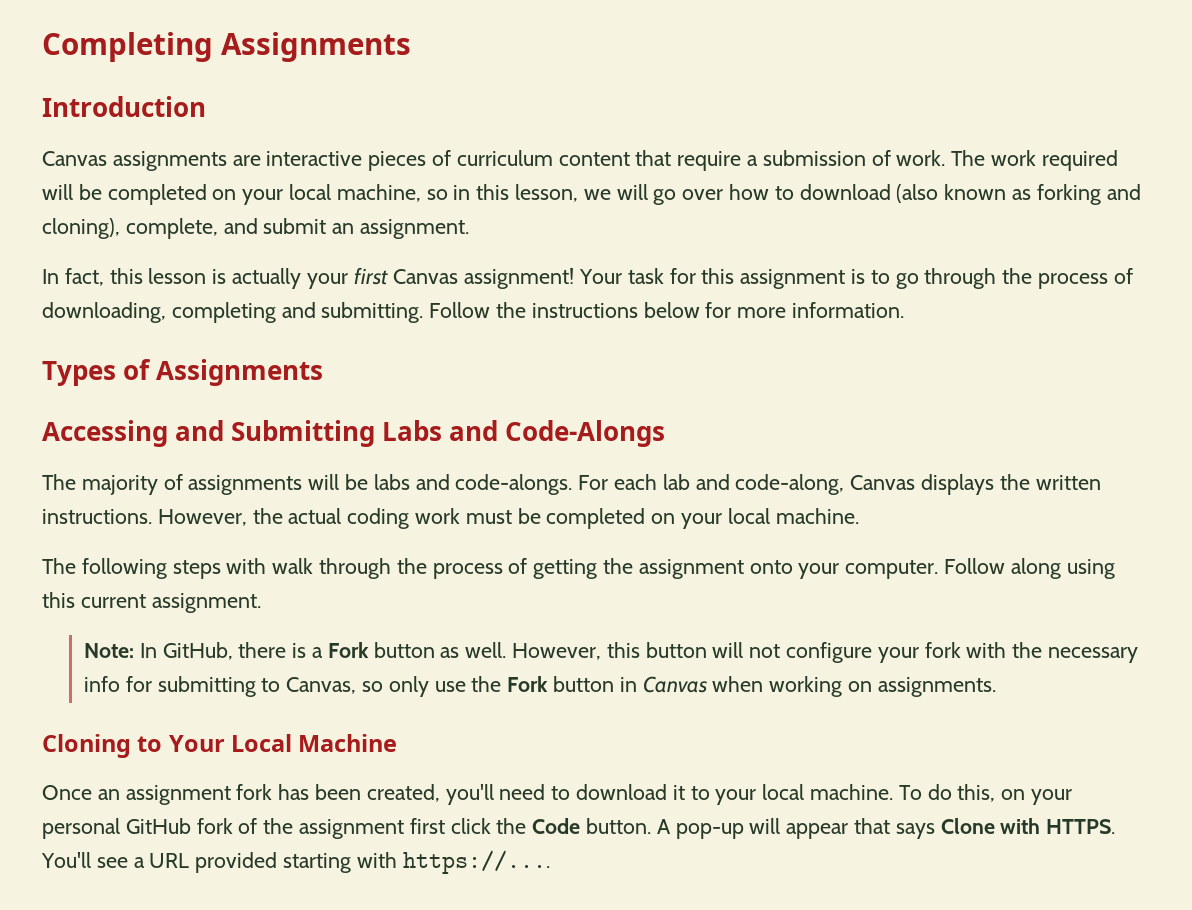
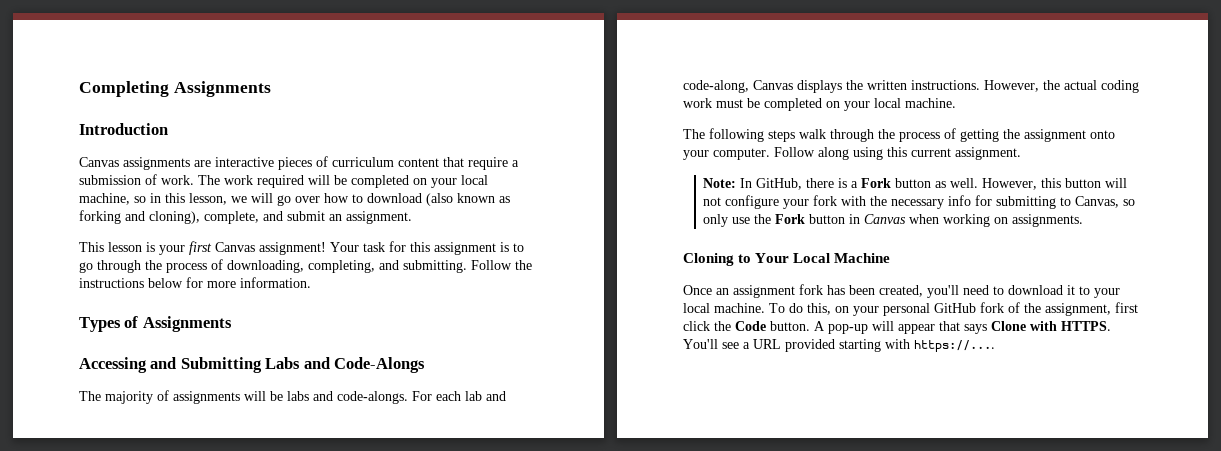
- In fact, this lesson is actually your first Canvas assignment!
+ This lesson is your first Canvas assignment!
- Your task for this assignment is to go through the process of downloading, completing and submitting.
+ Your task for this assignment is to go through the process of downloading, completing, and submitting.
- The following steps with walk through the process of getting the assignment onto your computer.
+ The following steps walk through the process of getting the assignment onto your computer.
- To do this, on your personal GitHub fork of the assignment first click the Code button.
+ To do this, on your personal GitHub fork of the assignment, first click the Code button.

